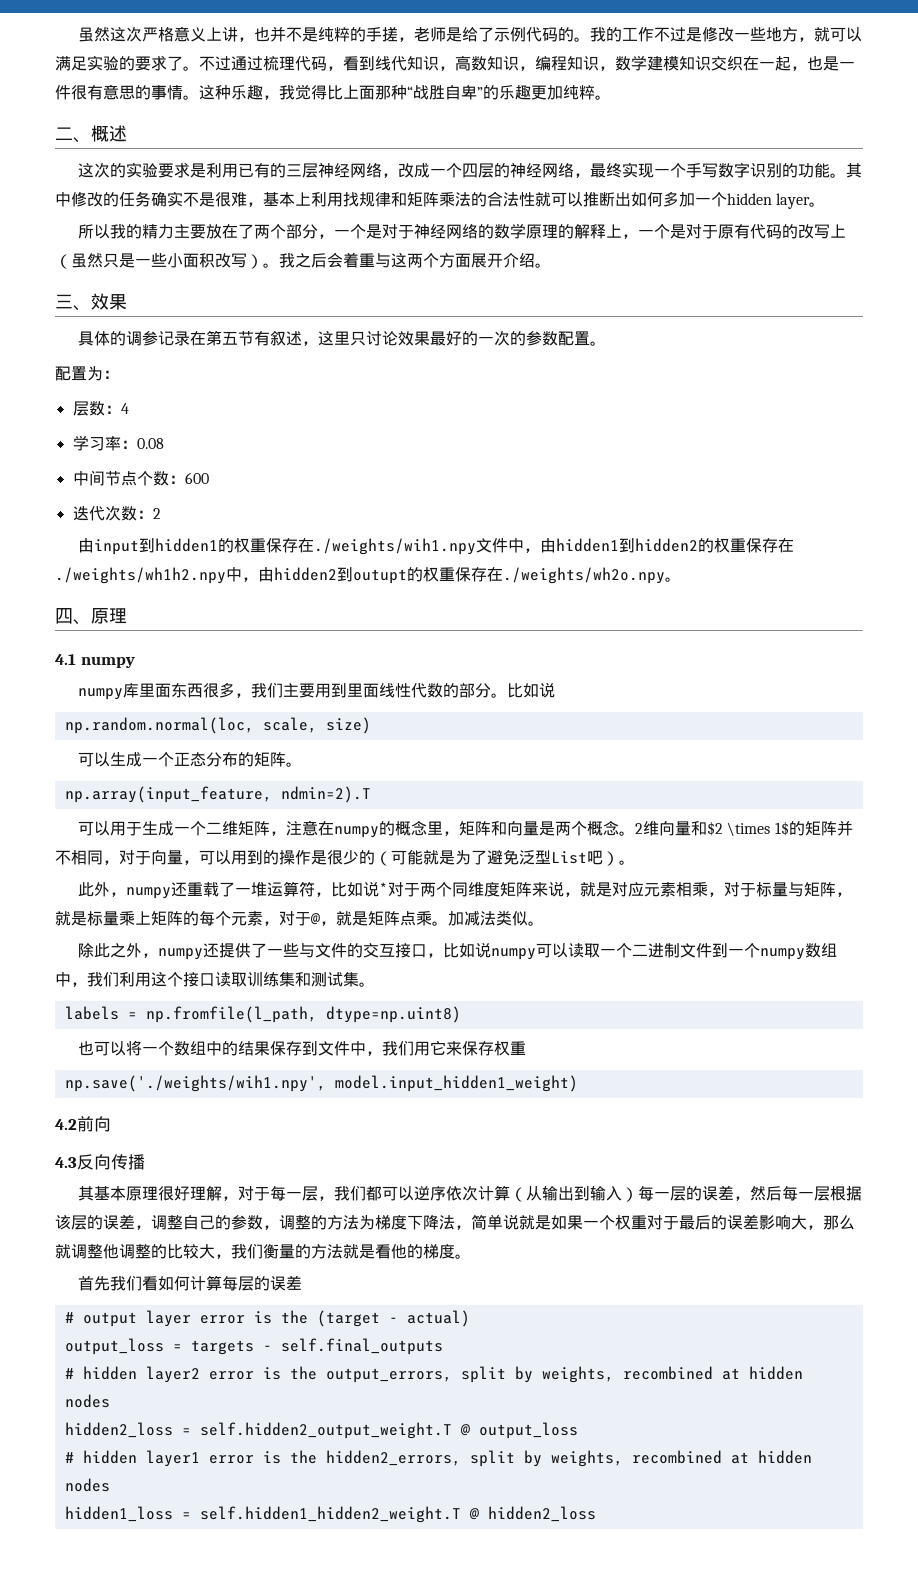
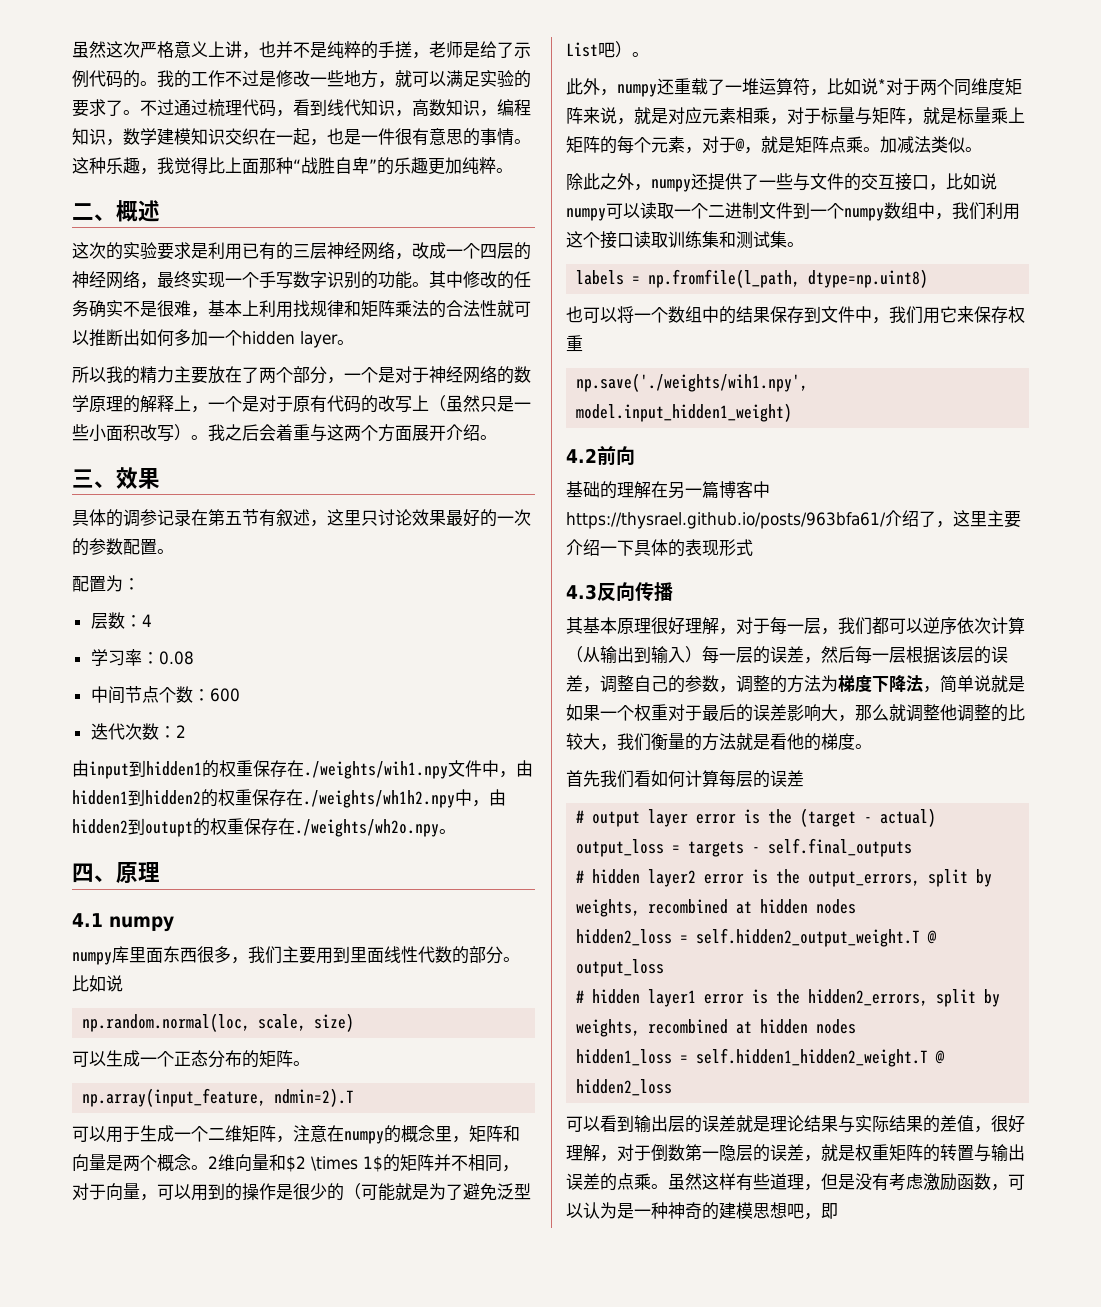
+ 基础的理解在另一篇博客中https://thysrael.github.io/posts/963bfa61/介绍了，这里主要介绍一下具体的表现形式
+ 可以看到输出层的误差就是理论结果与实际结果的差值，很好理解，对于倒数第一隐层的误差，就是权重矩阵的转置与输出误差的点乘。虽然这样有些道理，但是没有考虑激励函数，可以认为是一种神奇的建模思想吧，即

